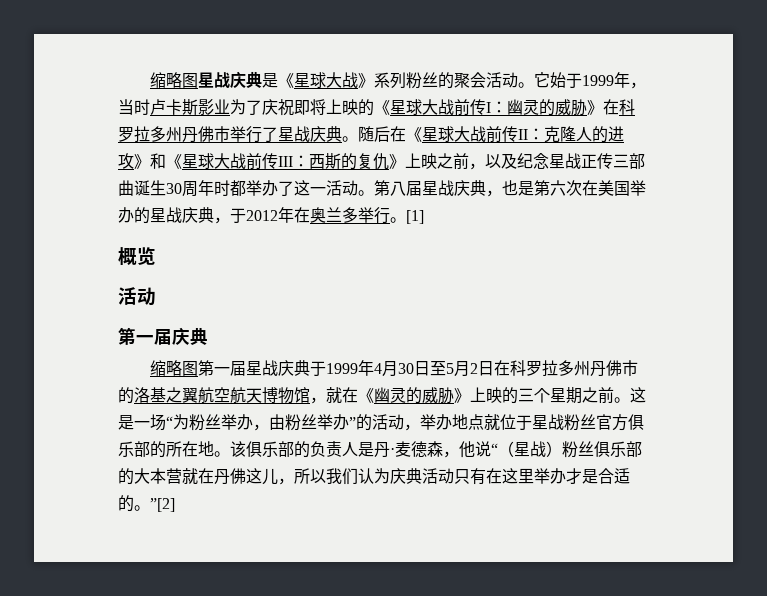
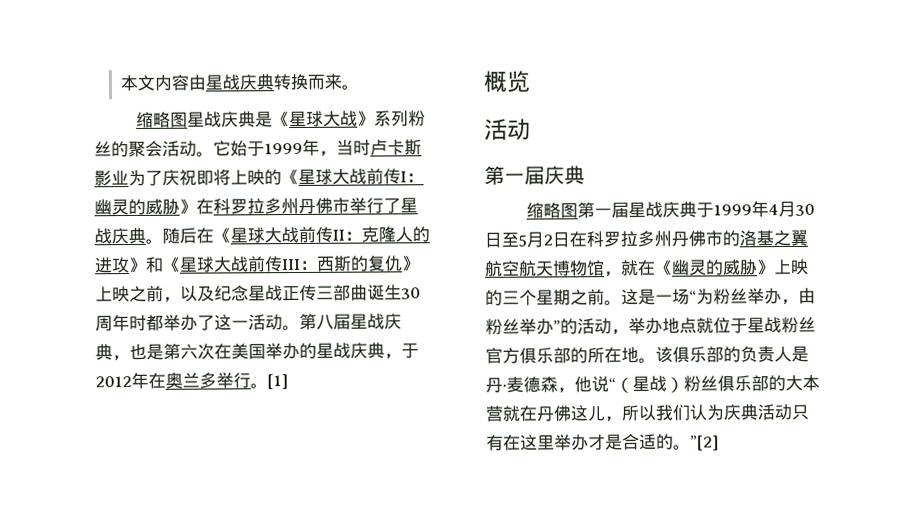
+ 本文内容由星战庆典转换而来。

